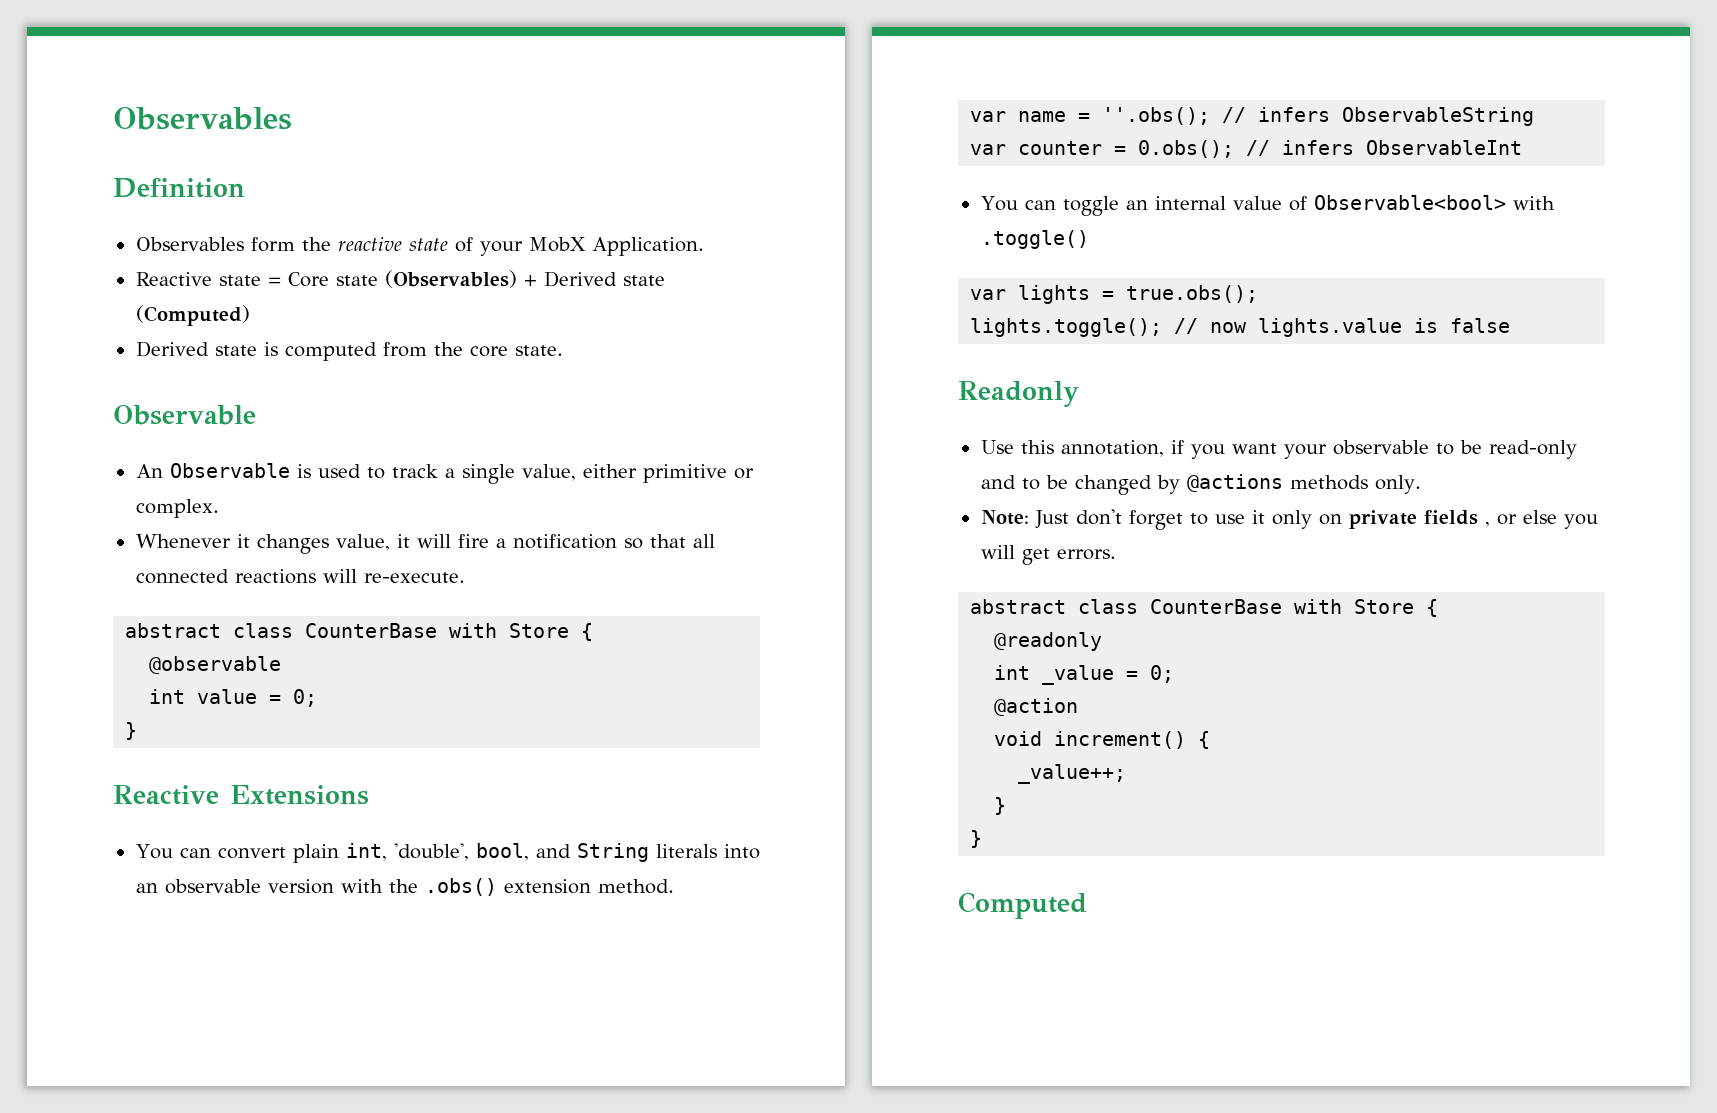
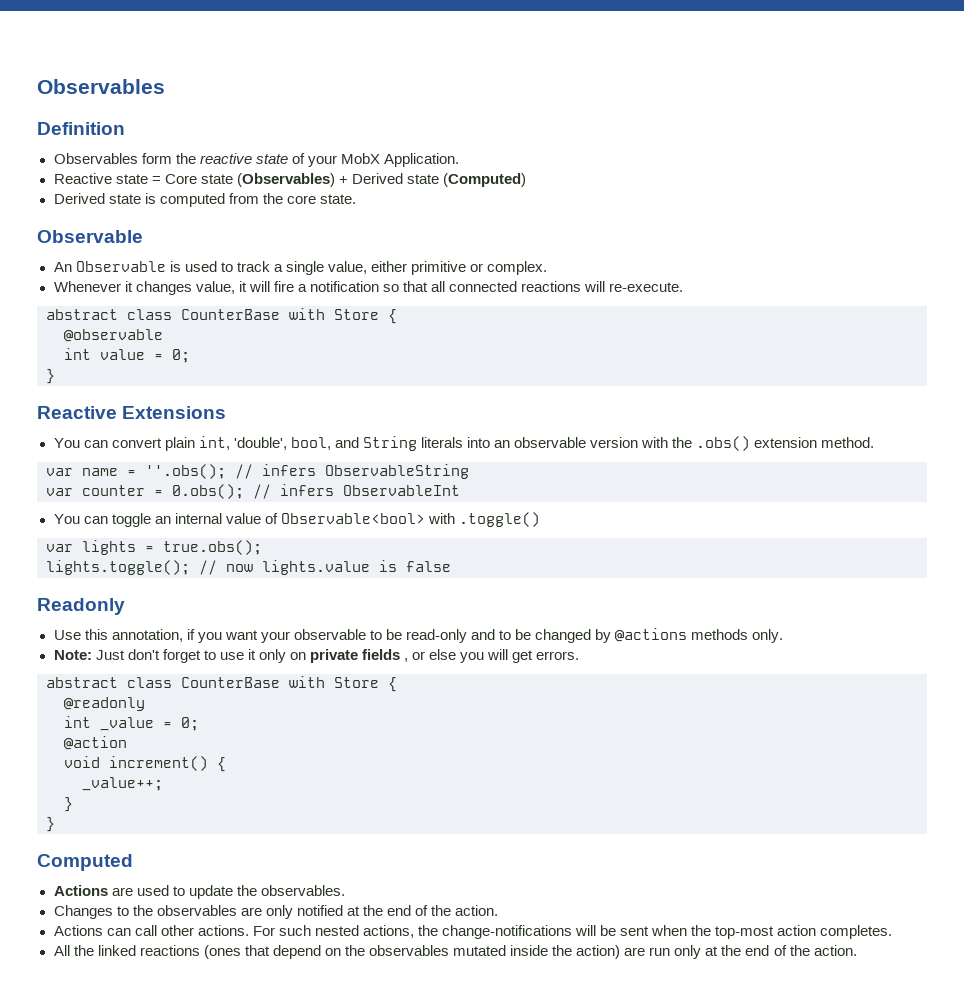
+ Actions are used to update the observables.
+ Changes to the observables are only notified at the end of the action.
+ Actions can call other actions. For such nested actions, the change-notifications will be sent when the top-most action completes.
+ All the linked reactions (ones that depend on the observables mutated inside the action) are run only at the end of the action.

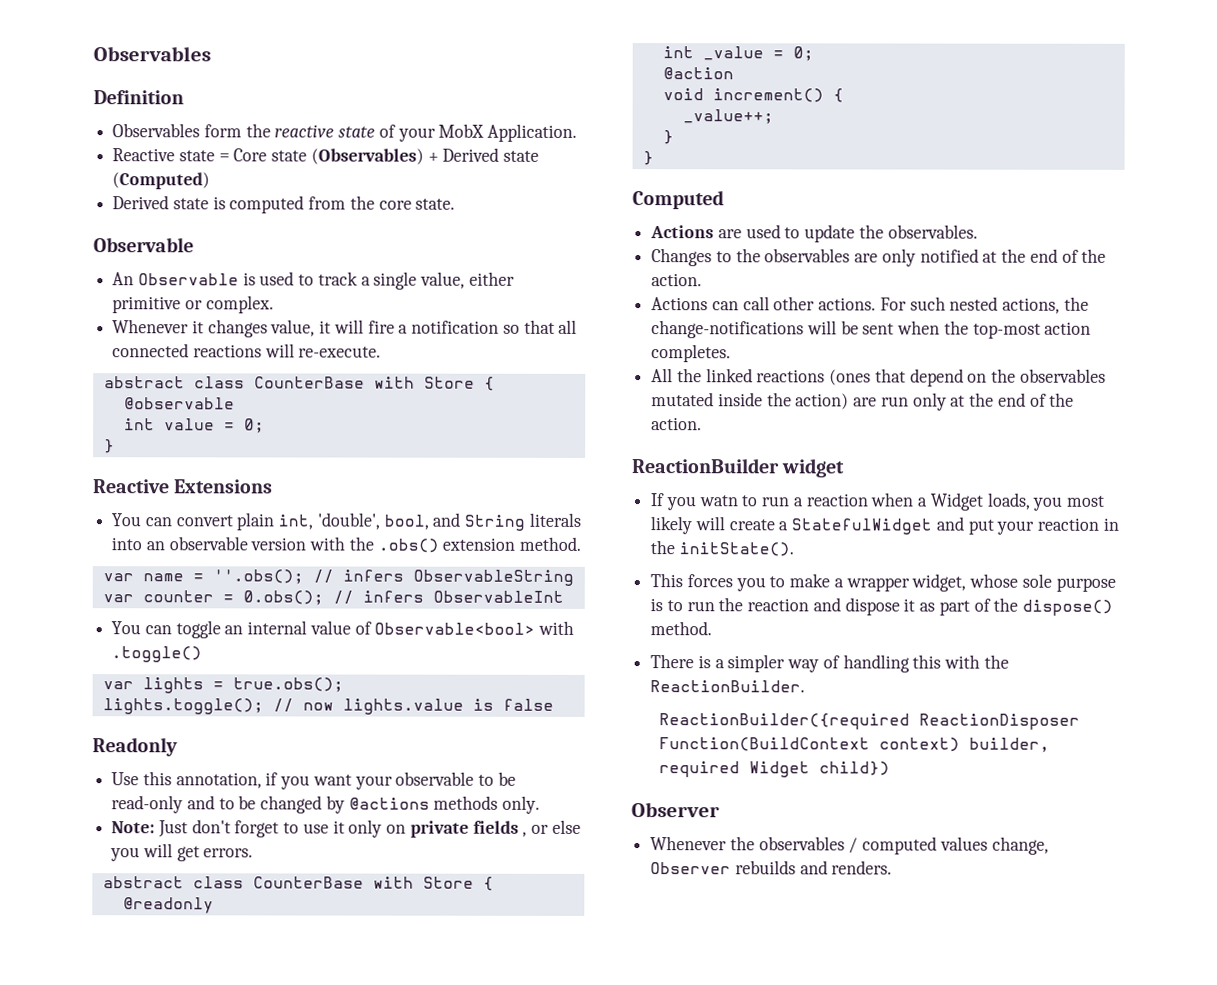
+ ReactionBuilder widget
+ If you watn to run a reaction when a Widget loads, you most likely will create a StatefulWidget and put your reaction in the initState().
+ This forces you to make a wrapper widget, whose sole purpose is to run the reaction and dispose it as part of the dispose() method.
+ There is a simpler way of handling this with the ReactionBuilder.
+ ReactionBuilder({required ReactionDisposer Function(BuildContext context) builder, required Widget child})
+ Observer
+ Whenever the observables / computed values change, Observer rebuilds and renders.

